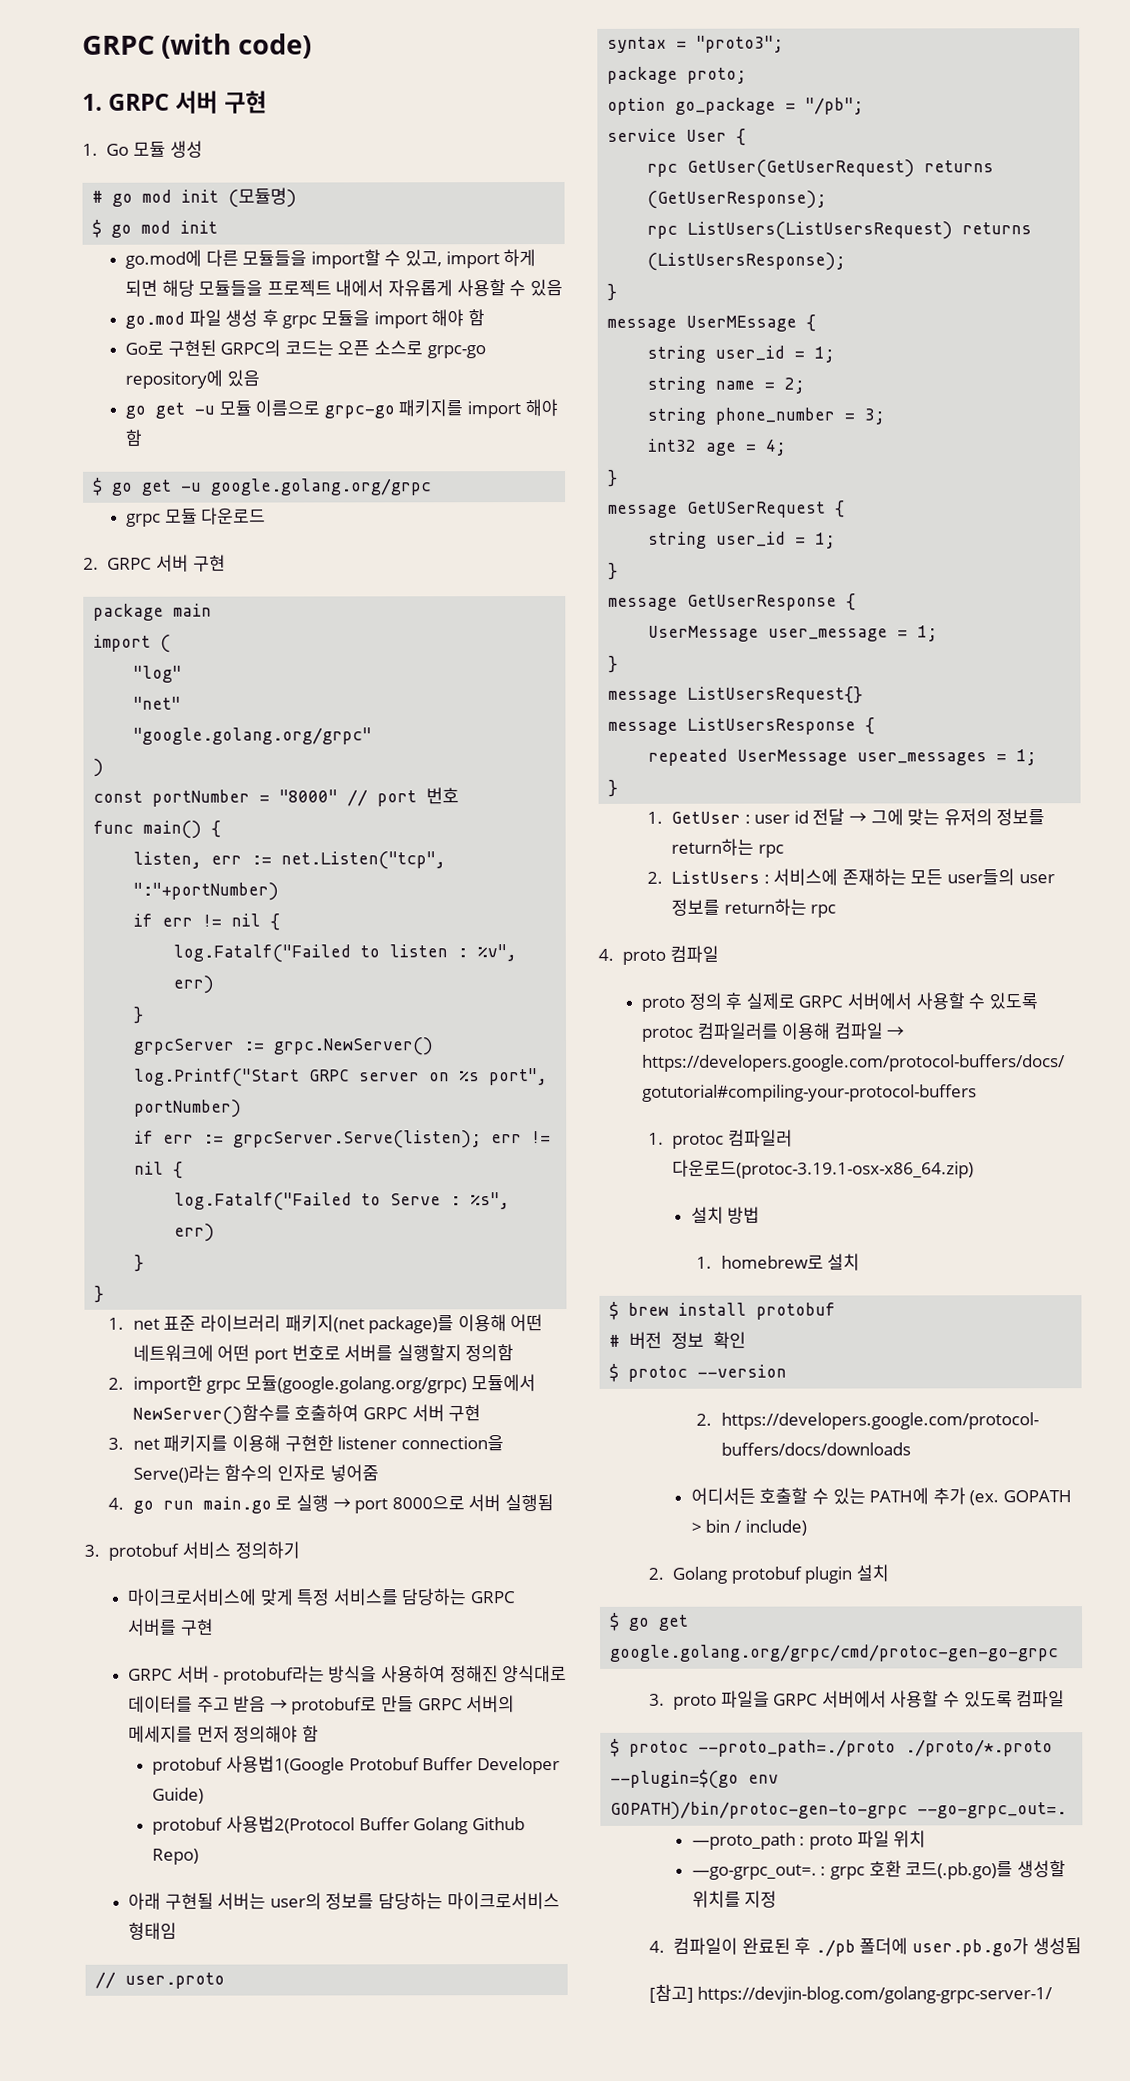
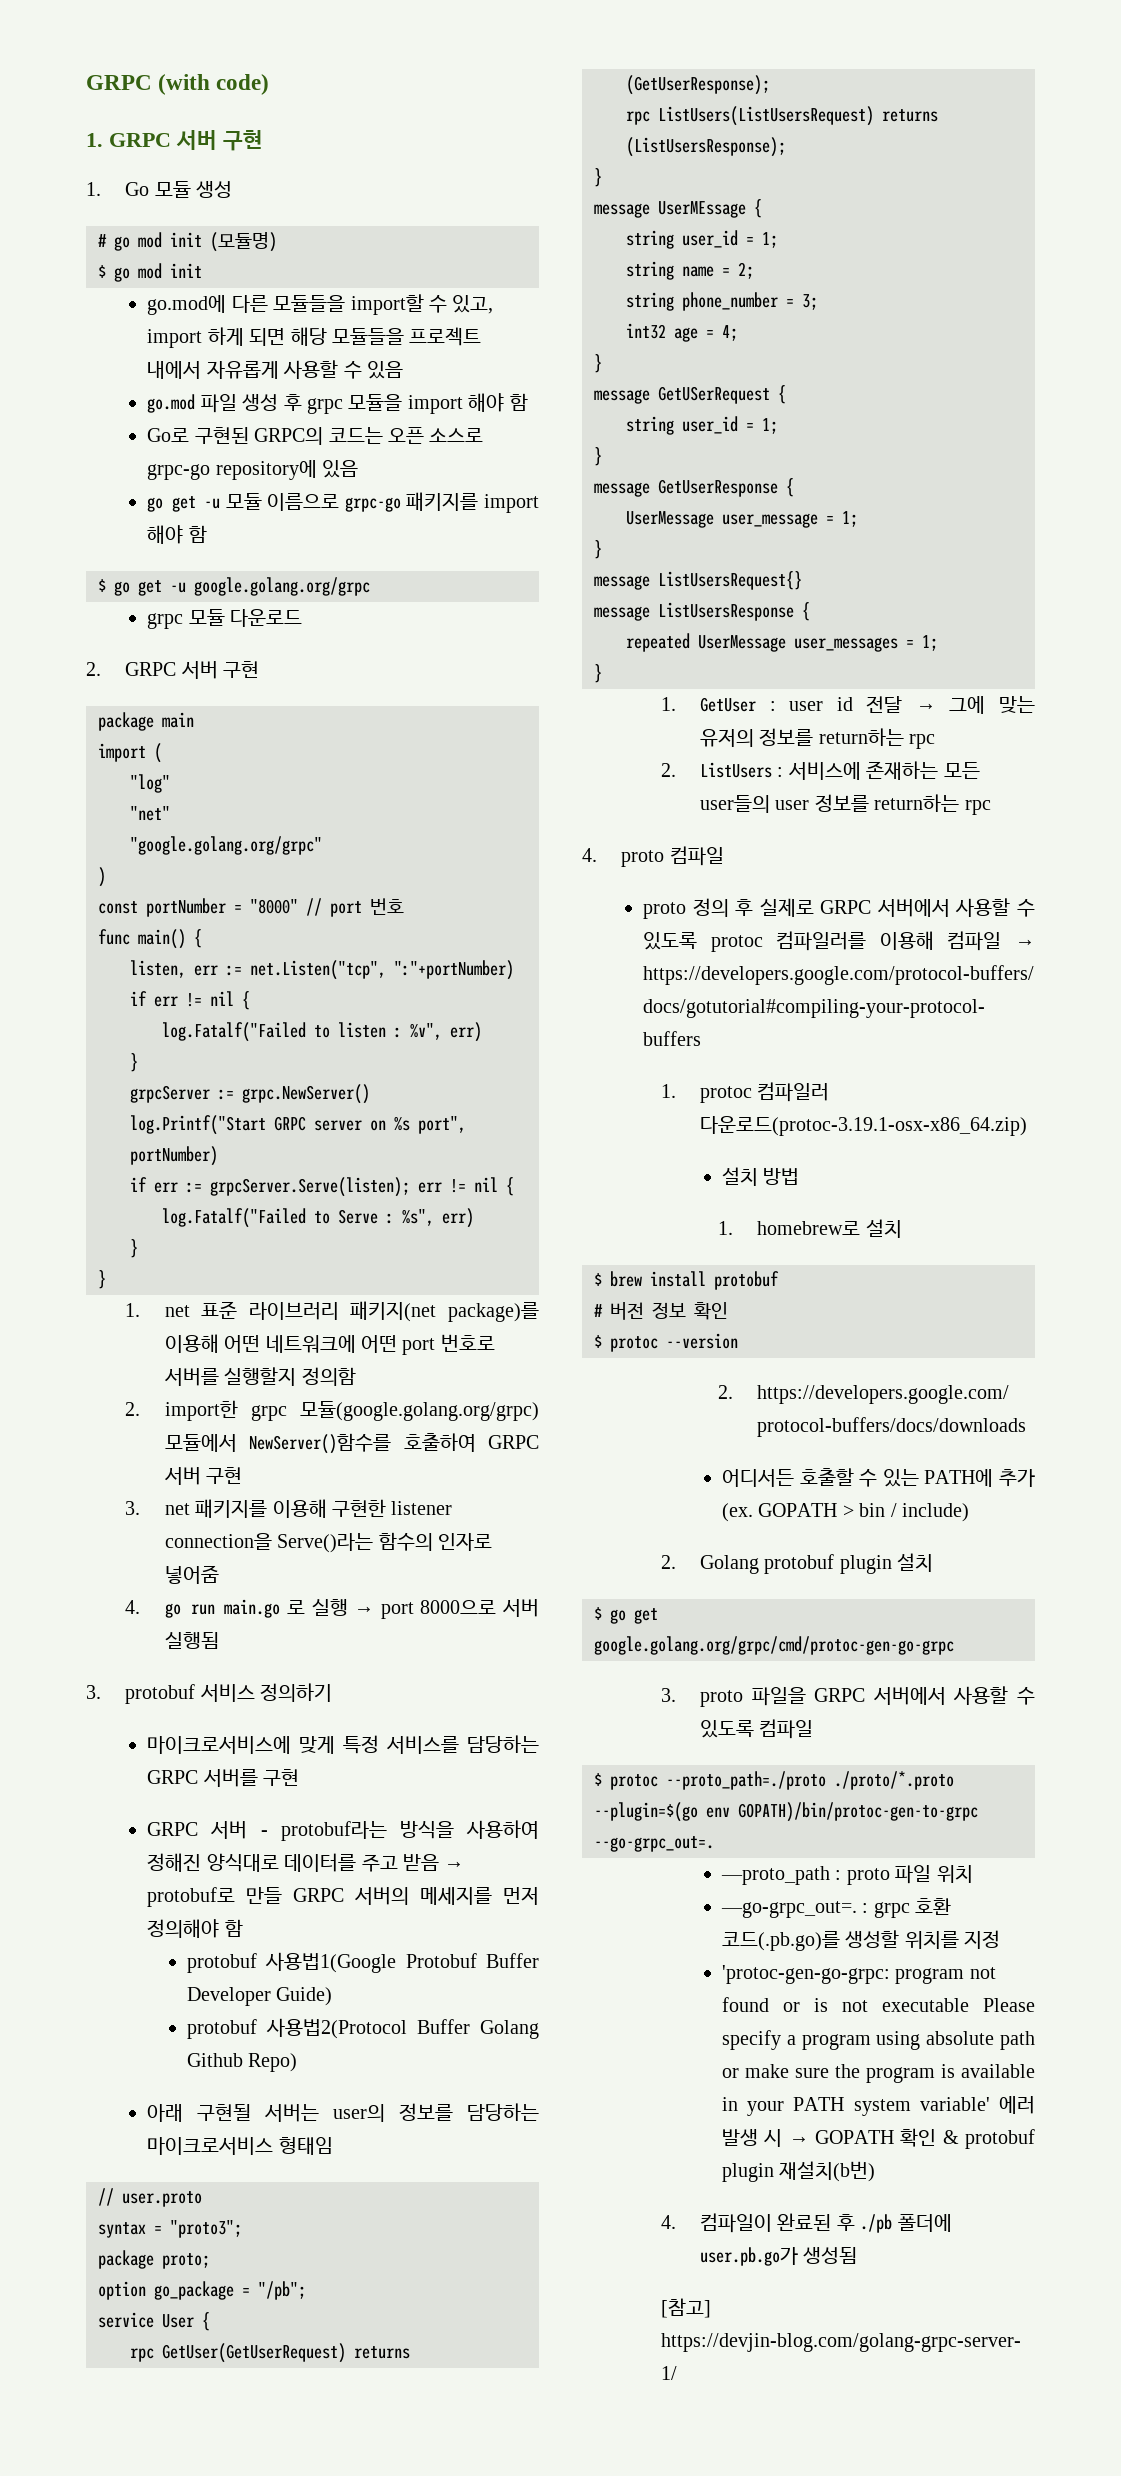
+ 'protoc-gen-go-grpc: program not found or is not executable Please specify a program using absolute path or make sure the program is available in your PATH system variable' 에러 발생 시 → GOPATH 확인 & protobuf plugin 재설치(b번)

